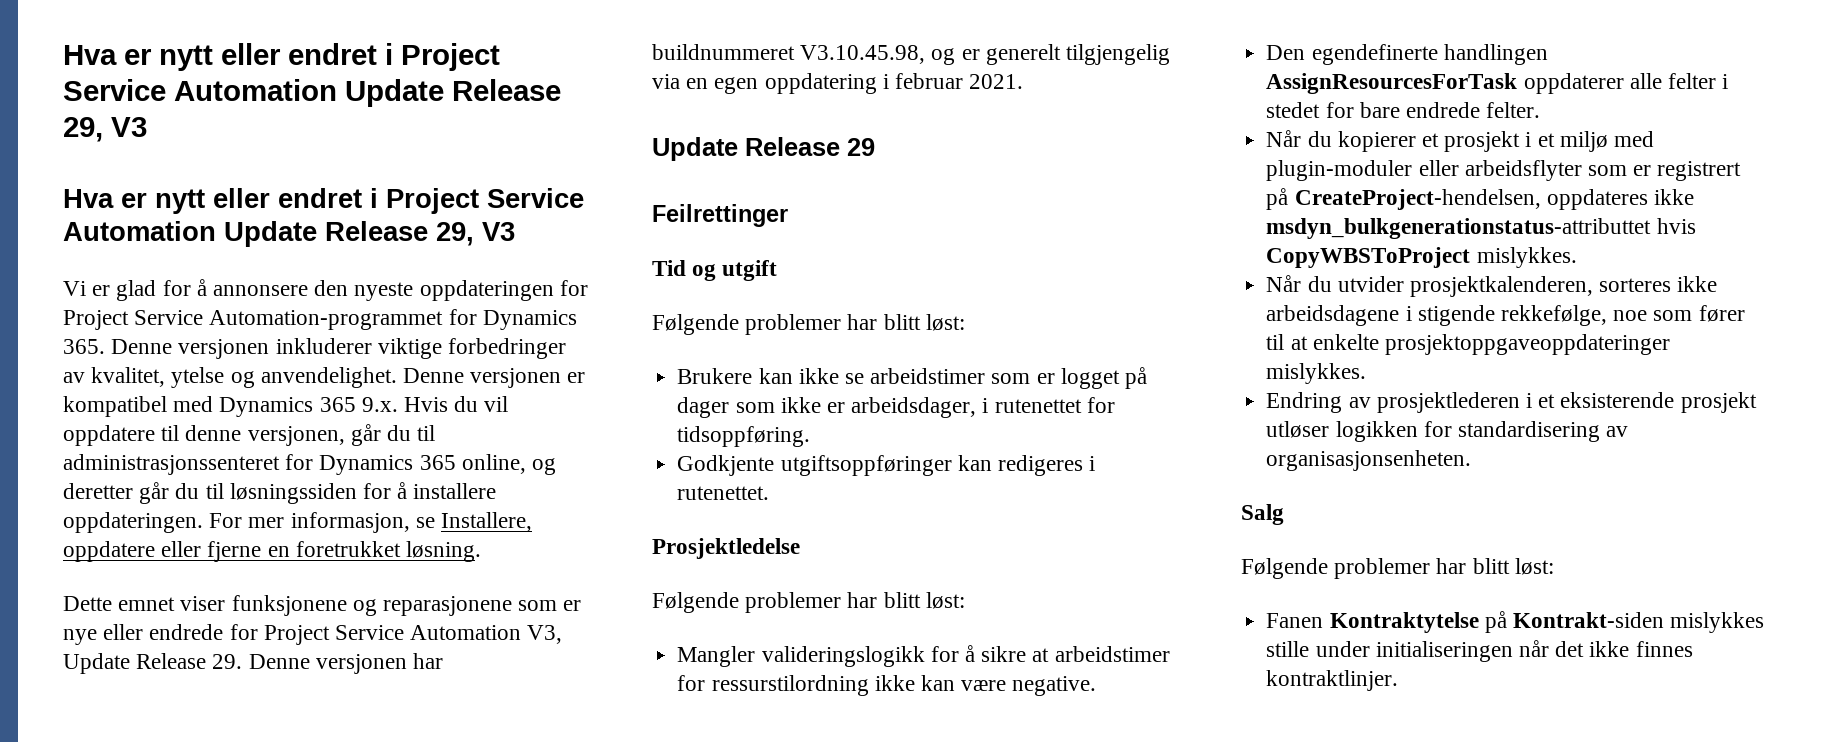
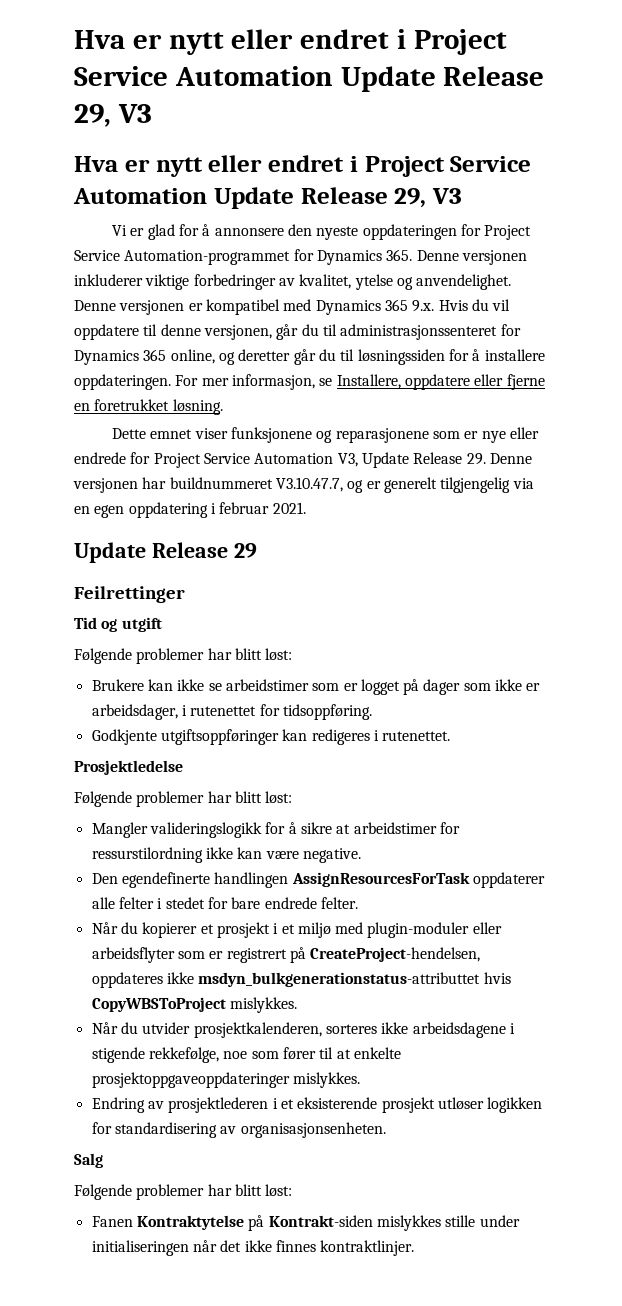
- Dette emnet viser funksjonene og reparasjonene som er nye eller endrede for Project Service Automation V3, Update Release 29. Denne versjonen har buildnummeret V3.10.45.98, og er generelt tilgjengelig via en egen oppdatering i februar 2021.
+ Dette emnet viser funksjonene og reparasjonene som er nye eller endrede for Project Service Automation V3, Update Release 29. Denne versjonen har buildnummeret V3.10.47.7, og er generelt tilgjengelig via en egen oppdatering i februar 2021.

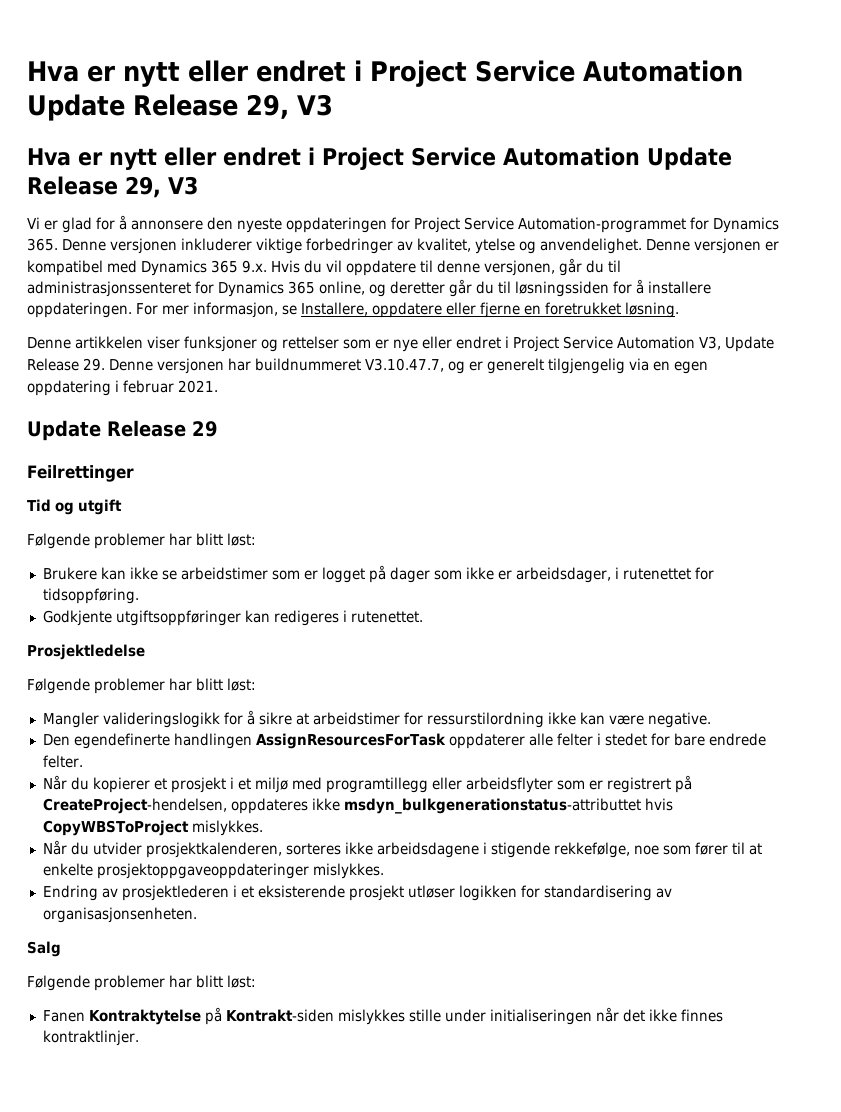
- Dette emnet viser funksjonene og reparasjonene som er nye eller endrede for Project Service Automation V3, Update Release 29. Denne versjonen har buildnummeret V3.10.47.7, og er generelt tilgjengelig via en egen oppdatering i februar 2021.
+ Denne artikkelen viser funksjoner og rettelser som er nye eller endret i Project Service Automation V3, Update Release 29. Denne versjonen har buildnummeret V3.10.47.7, og er generelt tilgjengelig via en egen oppdatering i februar 2021.
- Når du kopierer et prosjekt i et miljø med plugin-moduler eller arbeidsflyter som er registrert på CreateProject-hendelsen, oppdateres ikke msdyn_bulkgenerationstatus-attributtet hvis CopyWBSToProject mislykkes.
+ Når du kopierer et prosjekt i et miljø med programtillegg eller arbeidsflyter som er registrert på CreateProject-hendelsen, oppdateres ikke msdyn_bulkgenerationstatus-attributtet hvis CopyWBSToProject mislykkes.

